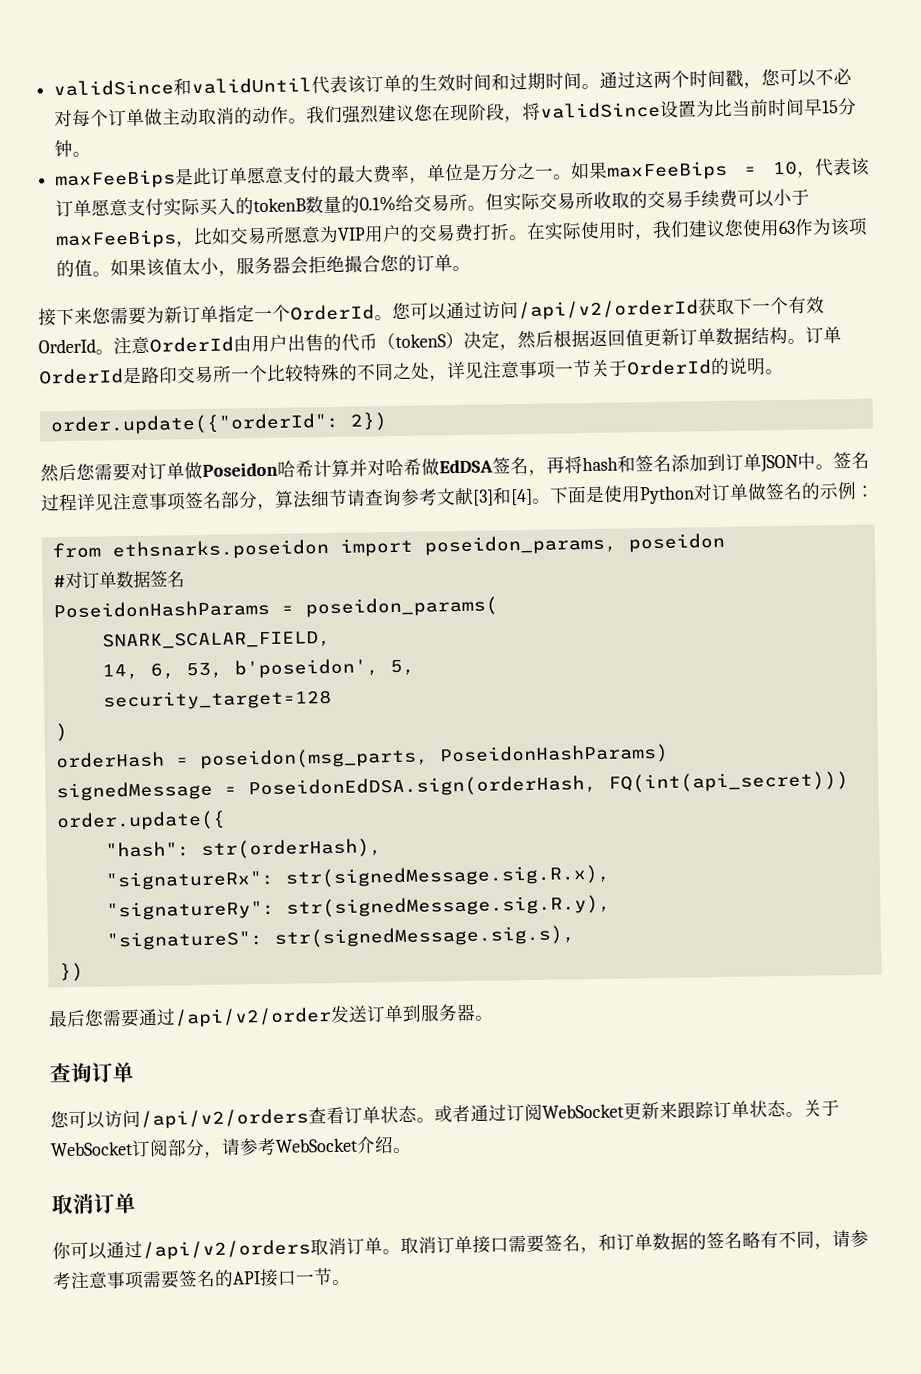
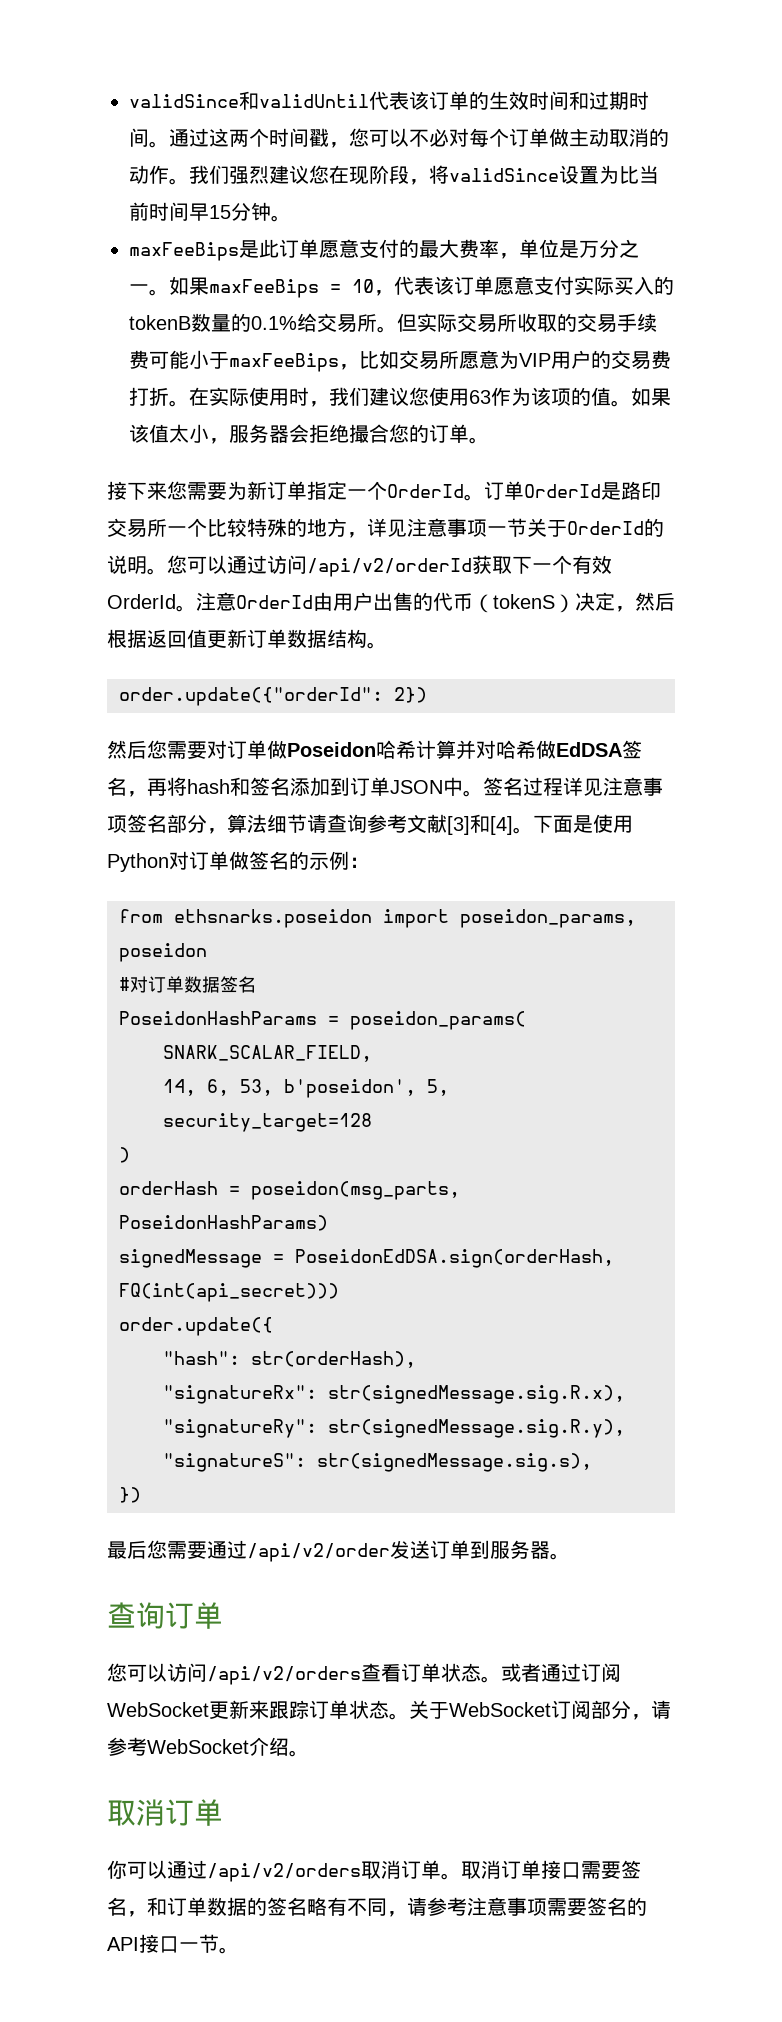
- 但实际交易所收取的交易手续费可以小于maxFeeBips，比如交易所愿意为VIP用户的交易费打折。
+ 但实际交易所收取的交易手续费可能小于maxFeeBips，比如交易所愿意为VIP用户的交易费打折。
+ 订单OrderId是路印交易所一个比较特殊的地方，详见注意事项一节关于OrderId的说明。
- 订单OrderId是路印交易所一个比较特殊的不同之处，详见注意事项一节关于OrderId的说明。

